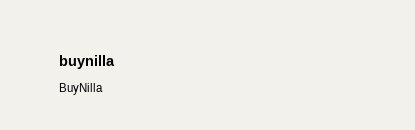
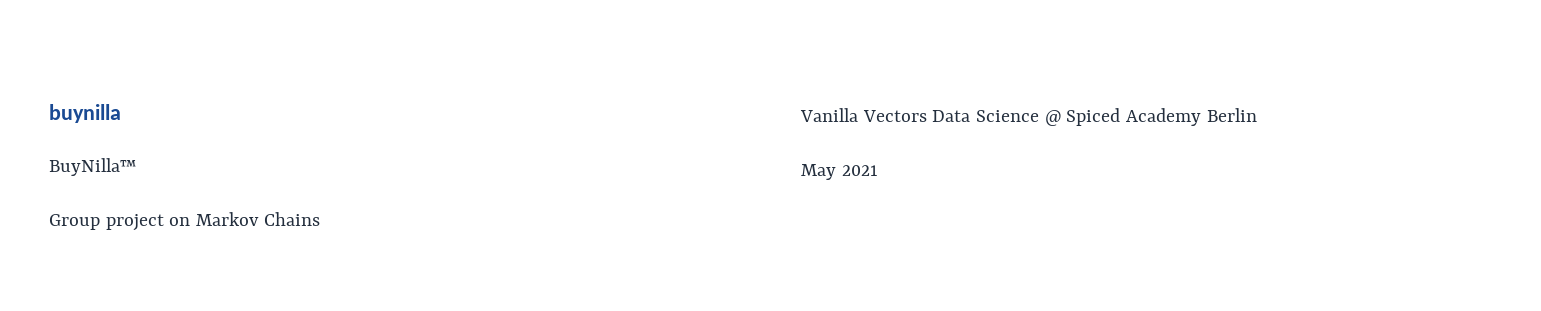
- BuyNilla
+ BuyNilla™
+ Group project on Markov Chains
+ Vanilla Vectors Data Science @ Spiced Academy Berlin
+ May 2021

